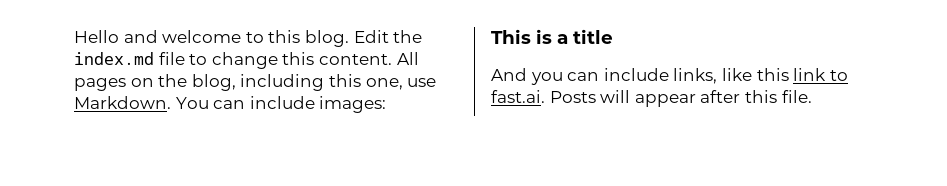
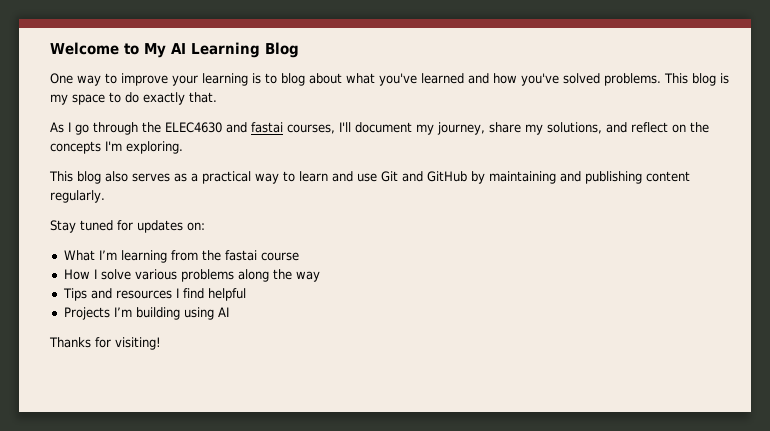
- Hello and welcome to this blog. Edit the index.md file to change this content. All pages on the blog, including this one, use Markdown. You can include images:
- This is a title
- And you can include links, like this link to fast.ai. Posts will appear after this file.
+ Welcome to My AI Learning Blog
+ One way to improve your learning is to blog about what you've learned and how you've solved problems. This blog is my space to do exactly that.
+ As I go through the ELEC4630 and fastai courses, I'll document my journey, share my solutions, and reflect on the concepts I'm exploring.
+ This blog also serves as a practical way to learn and use Git and GitHub by maintaining and publishing content regularly.
+ Stay tuned for updates on:
+ What I’m learning from the fastai course
+ How I solve various problems along the way
+ Tips and resources I find helpful
+ Projects I’m building using AI
+ Thanks for visiting!

